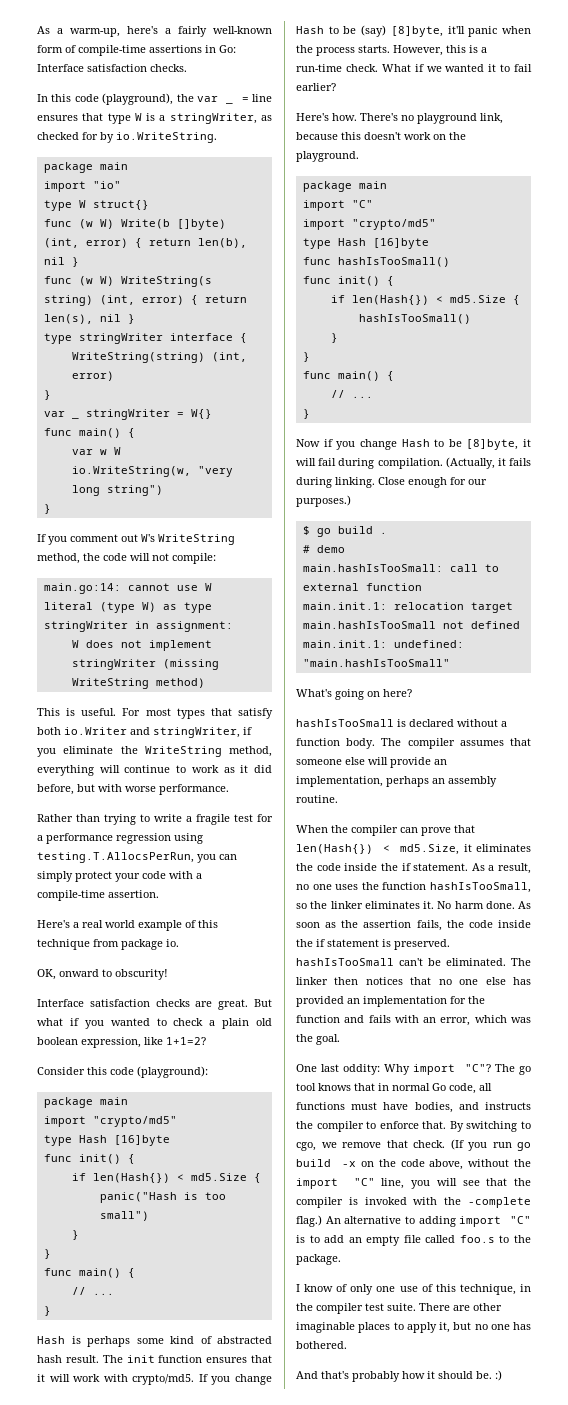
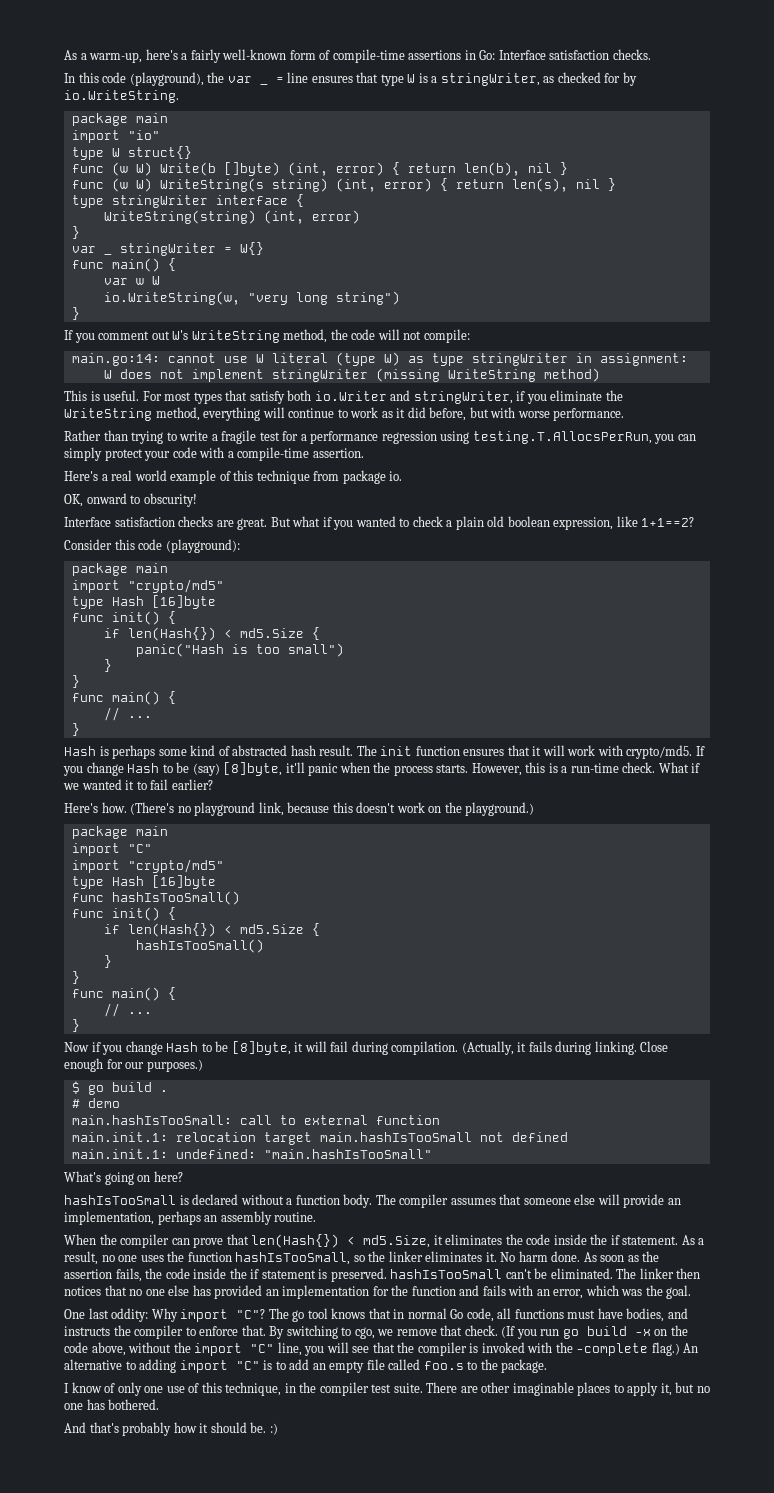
- But what if you wanted to check a plain old boolean expression, like 1+1=2?
+ But what if you wanted to check a plain old boolean expression, like 1+1==2?
- There's no playground link, because this doesn't work on the playground.
+ (There's no playground link, because this doesn't work on the playground.)

